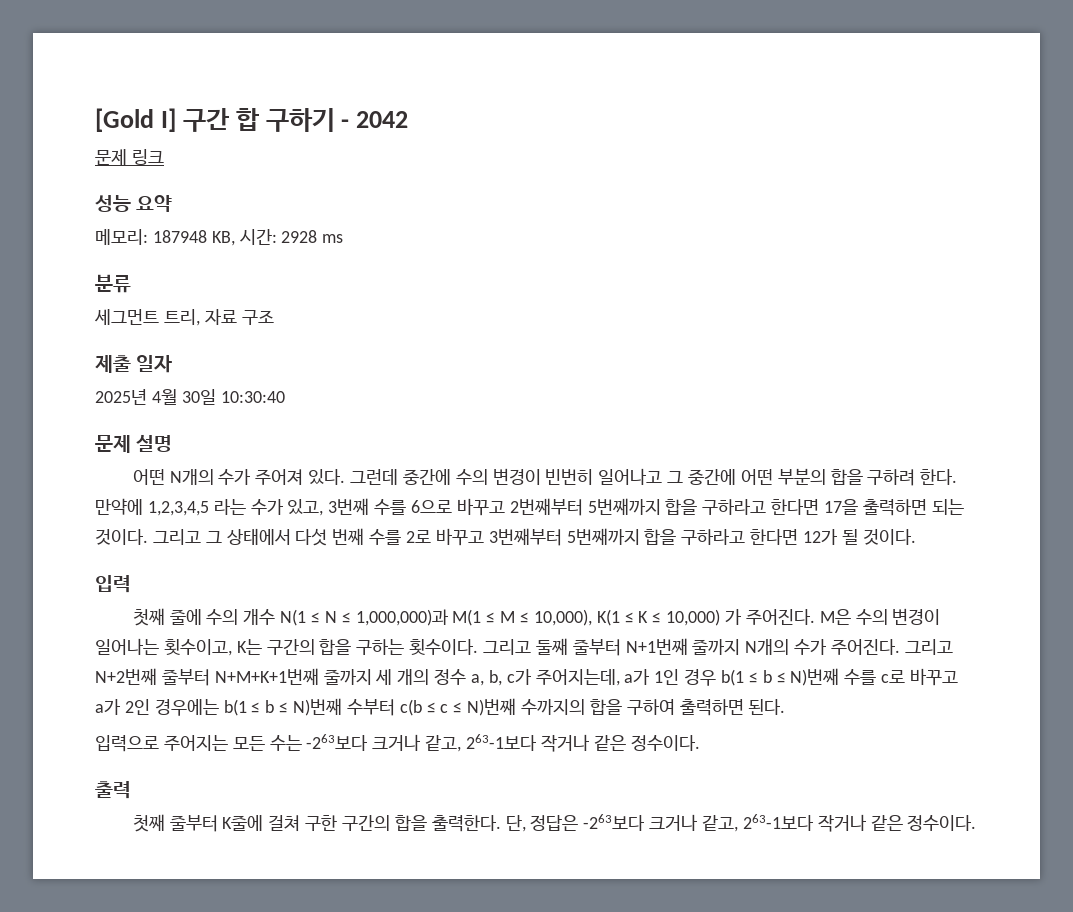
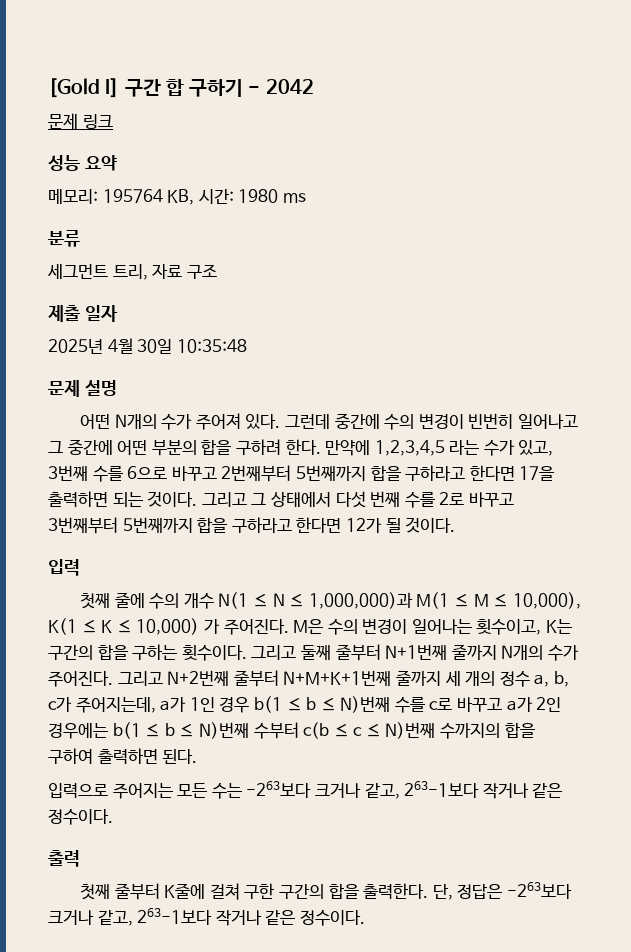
- 메모리: 187948 KB, 시간: 2928 ms
+ 메모리: 195764 KB, 시간: 1980 ms
- 2025년 4월 30일 10:30:40
+ 2025년 4월 30일 10:35:48

